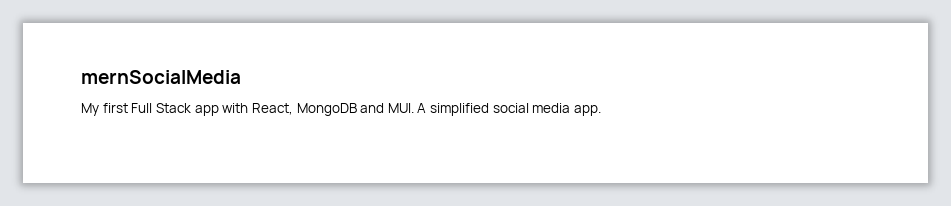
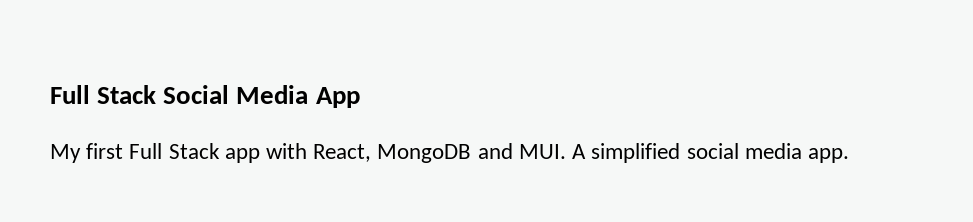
- mernSocialMedia
+ Full Stack Social Media App

